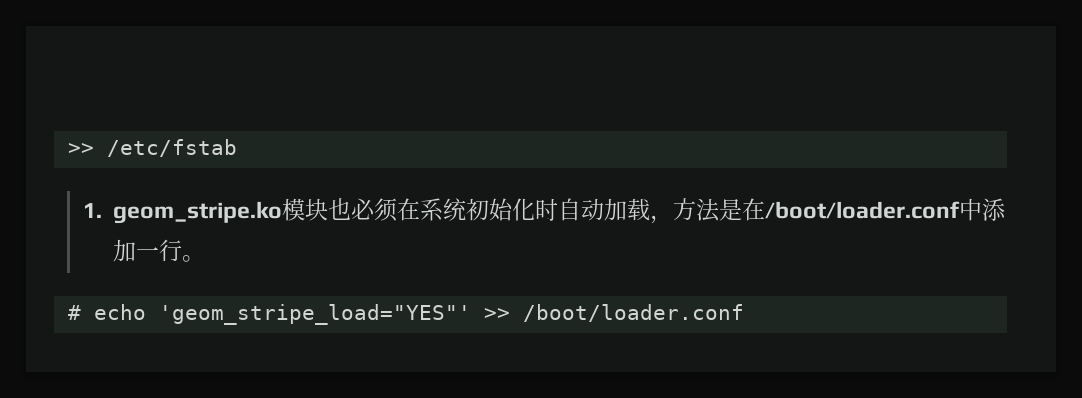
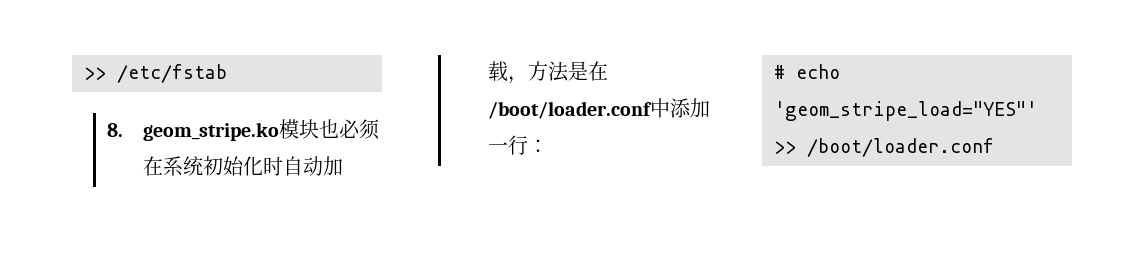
- 1. geom_stripe.ko模块也必须在系统初始化时自动加载，方法是在/boot/loader.conf中添加一行。
+ 8. geom_stripe.ko模块也必须在系统初始化时自动加载，方法是在/boot/loader.conf中添加一行：

